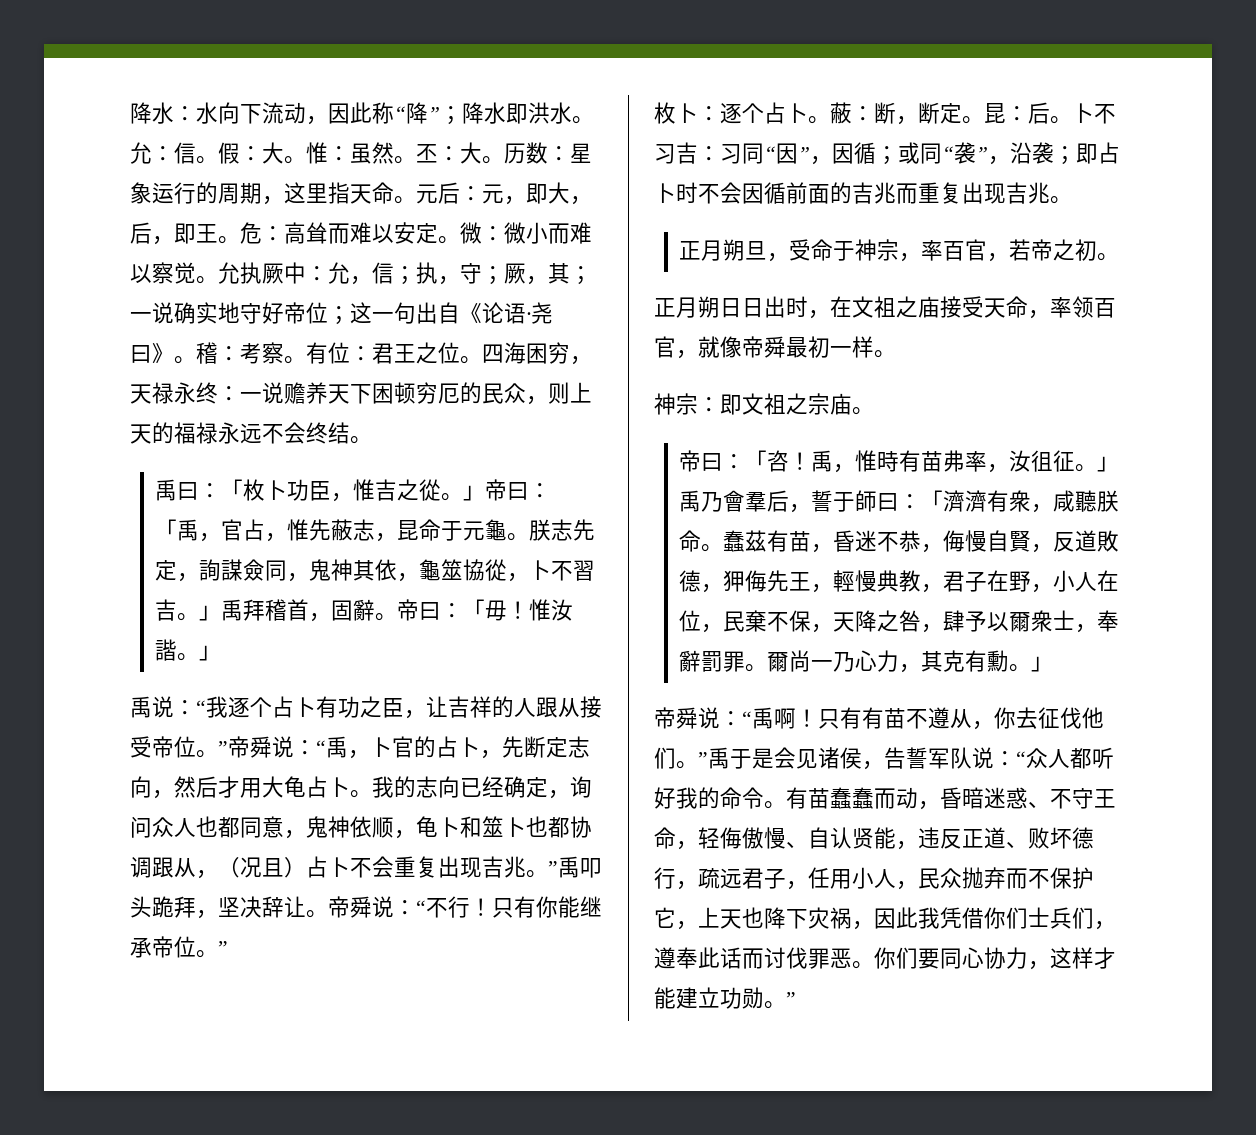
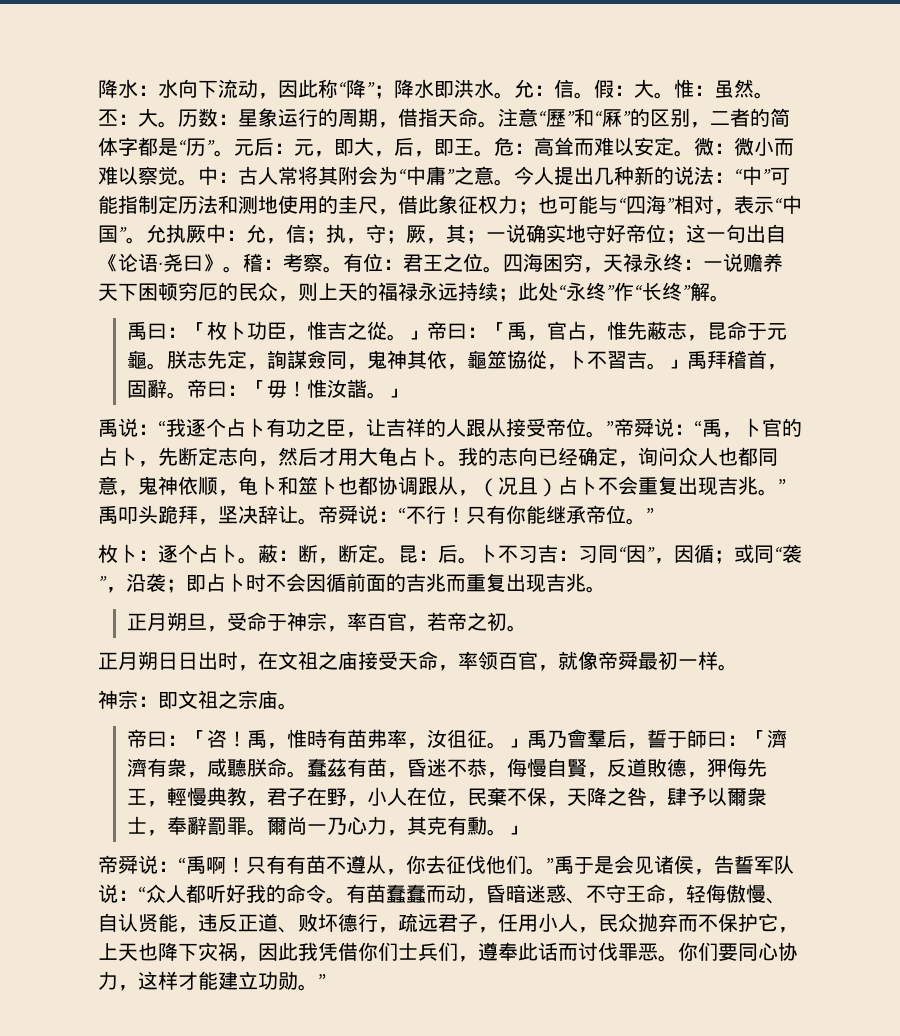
- 历数：星象运行的周期，这里指天命。
+ 历数：星象运行的周期，借指天命。
+ 注意“歷”和“厤”的区别，二者的简体字都是“历”。
+ 中：古人常将其附会为“中庸”之意。今人提出几种新的说法：“中”可能指制定历法和测地使用的圭尺，借此象征权力；也可能与“四海”相对，表示“中国”。
- 四海困穷，天禄永终：一说赡养天下困顿穷厄的民众，则上天的福禄永远不会终结。
+ 四海困穷，天禄永终：一说赡养天下困顿穷厄的民众，则上天的福禄永远持续；此处“永终”作“长终”解。

